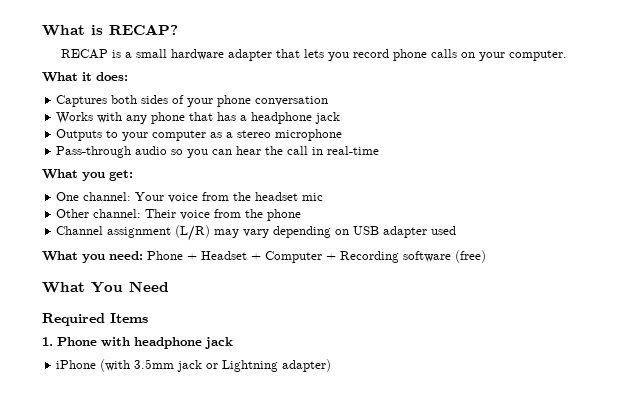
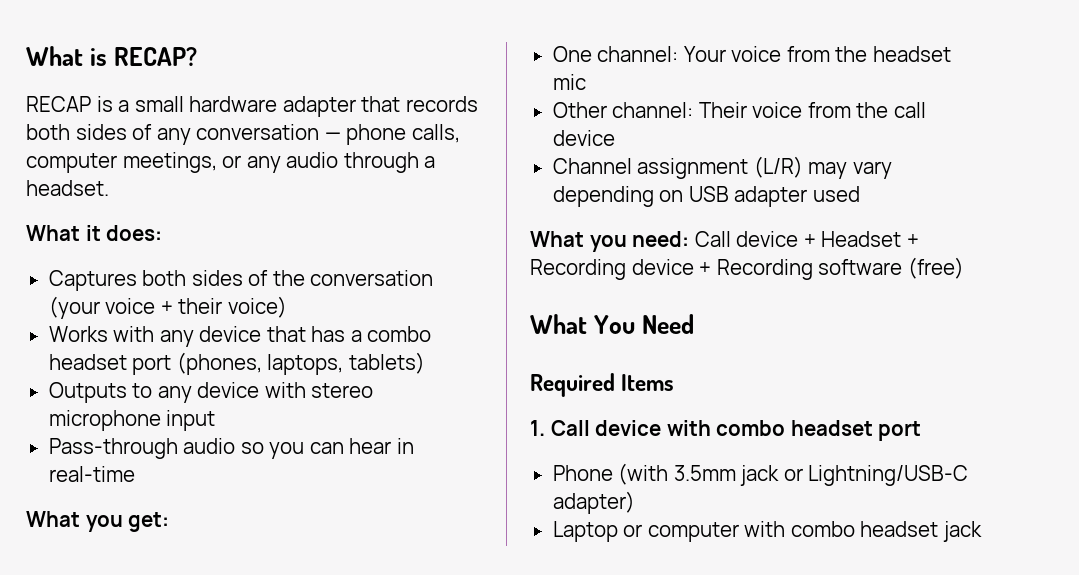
- RECAP is a small hardware adapter that lets you record phone calls on your computer.
+ RECAP is a small hardware adapter that records both sides of any conversation — phone calls, computer meetings, or any audio through a headset.
- Captures both sides of your phone conversation
+ Captures both sides of the conversation (your voice + their voice)
- Works with any phone that has a headphone jack
- Outputs to your computer as a stereo microphone
+ Works with any device that has a combo headset port (phones, laptops, tablets)
+ Outputs to any device with stereo microphone input
- Pass-through audio so you can hear the call in real-time
+ Pass-through audio so you can hear in real-time
- Other channel: Their voice from the phone
+ Other channel: Their voice from the call device
- What you need: Phone + Headset + Computer + Recording software (free)
+ What you need: Call device + Headset + Recording device + Recording software (free)
- 1. Phone with headphone jack
- iPhone (with 3.5mm jack or Lightning adapter)
+ 1. Call device with combo headset port
+ Phone (with 3.5mm jack or Lightning/USB-C adapter)
+ Laptop or computer with combo headset jack

